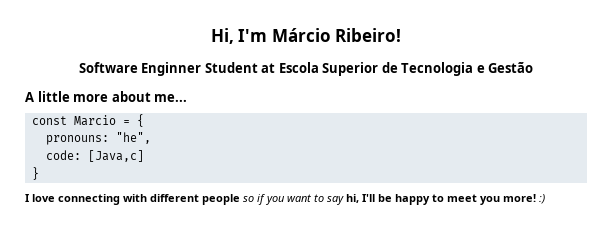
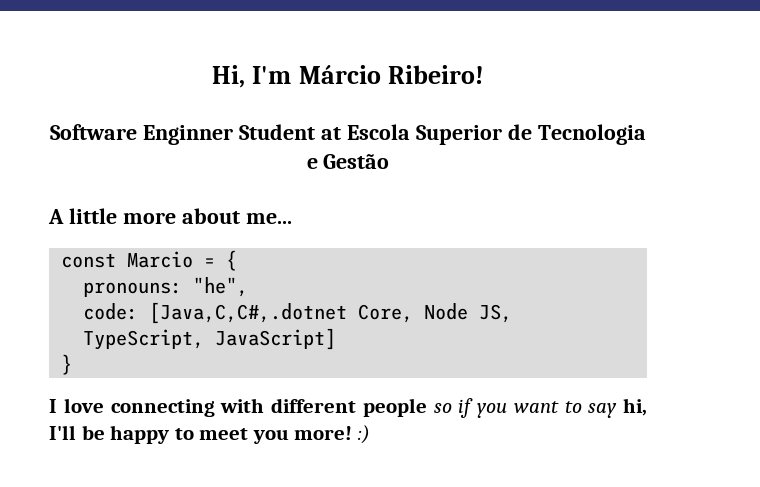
- code: [Java,c]
+ code: [Java,C,C#,.dotnet Core, Node JS, TypeScript, JavaScript]

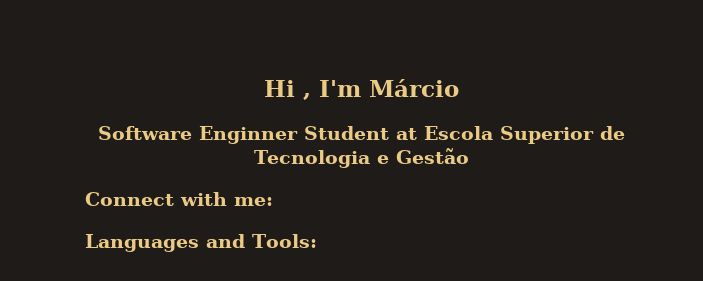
- Hi, I'm Márcio Ribeiro!
+ Hi , I'm Márcio
- A little more about me...
- const Marcio = {
- pronouns: "he",
- code: [Java,C,C#,.dotnet Core, Node JS, TypeScript, JavaScript]
- }
- I love connecting with different people so if you want to say hi, I'll be happy to meet you more! :)
+ Connect with me:
+ Languages and Tools:

